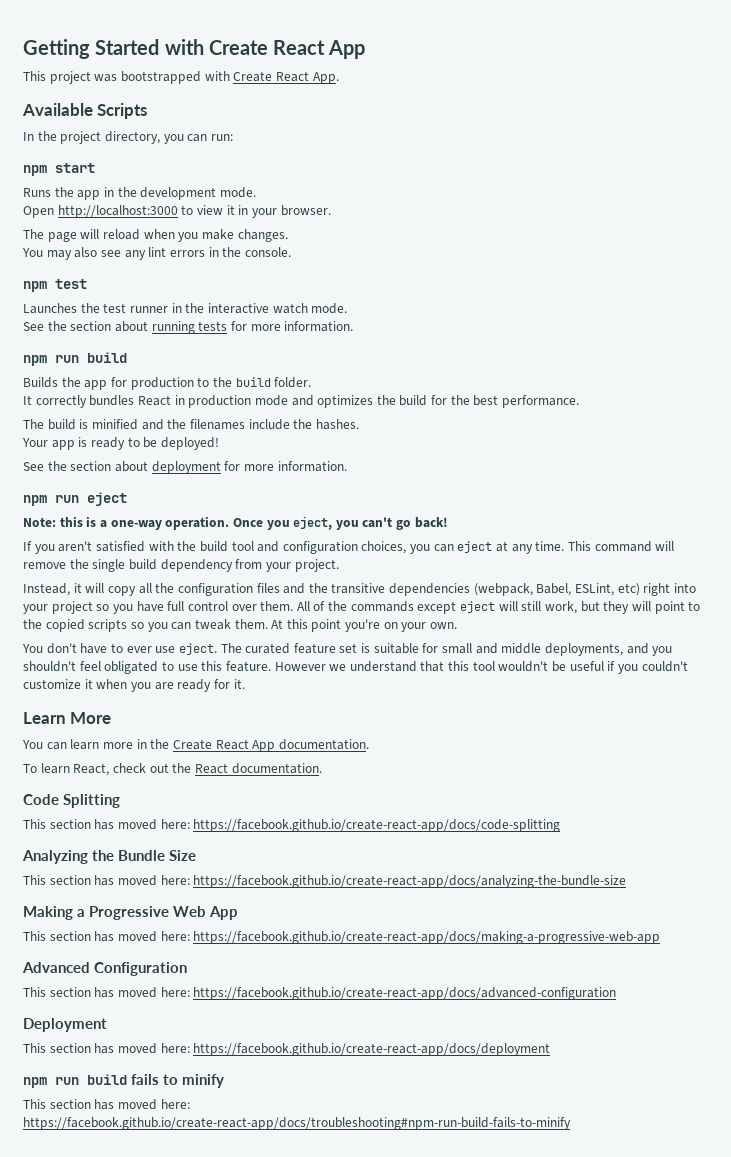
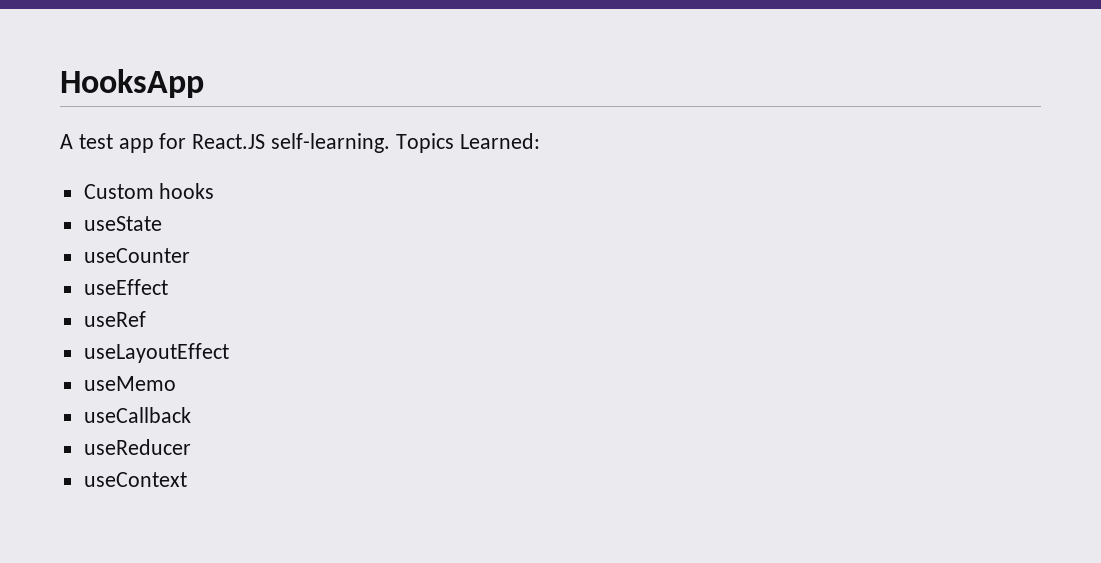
- Getting Started with Create React App
- This project was bootstrapped with Create React App.
- Available Scripts
- In the project directory, you can run:
- npm start
- Runs the app in the development mode.
- Open http://localhost:3000 to view it in your browser.
- The page will reload when you make changes.
- You may also see any lint errors in the console.
- npm test
- Launches the test runner in the interactive watch mode.
- See the section about running tests for more information.
- npm run build
- Builds the app for production to the build folder.
- It correctly bundles React in production mode and optimizes the build for the best performance.
- The build is minified and the filenames include the hashes.
- Your app is ready to be deployed!
- See the section about deployment for more information.
- npm run eject
- Note: this is a one-way operation. Once you eject, you can't go back!
- If you aren't satisfied with the build tool and configuration choices, you can eject at any time. This command will remove the single build dependency from your project.
- Instead, it will copy all the configuration files and the transitive dependencies (webpack, Babel, ESLint, etc) right into your project so you have full control over them. All of the commands except eject will still work, but they will point to the copied scripts so you can tweak them. At this point you're on your own.
- You don't have to ever use eject. The curated feature set is suitable for small and middle deployments, and you shouldn't feel obligated to use this feature. However we understand that this tool wouldn't be useful if you couldn't customize it when you are ready for it.
- Learn More
- You can learn more in the Create React App documentation.
- To learn React, check out the React documentation.
- Code Splitting
- This section has moved here: https://facebook.github.io/create-react-app/docs/code-splitting
- Analyzing the Bundle Size
- This section has moved here: https://facebook.github.io/create-react-app/docs/analyzing-the-bundle-size
- Making a Progressive Web App
- This section has moved here: https://facebook.github.io/create-react-app/docs/making-a-progressive-web-app
- Advanced Configuration
- This section has moved here: https://facebook.github.io/create-react-app/docs/advanced-configuration
- Deployment
- This section has moved here: https://facebook.github.io/create-react-app/docs/deployment
- npm run build fails to minify
- This section has moved here: https://facebook.github.io/create-react-app/docs/troubleshooting#npm-run-build-fails-to-minify
+ HooksApp
+ A test app for React.JS self-learning. Topics Learned:
+ Custom hooks
+ useState
+ useCounter
+ useEffect
+ useRef
+ useLayoutEffect
+ useMemo
+ useCallback
+ useReducer
+ useContext

